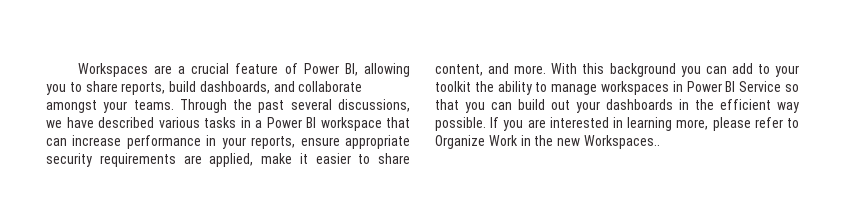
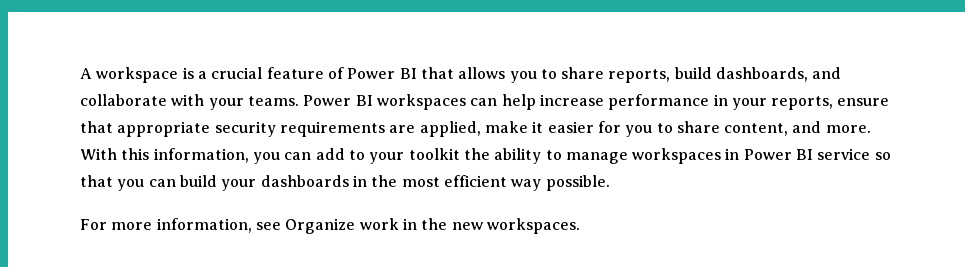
- Workspaces are a crucial feature of Power BI, allowing you to share reports, build dashboards, and collaborate amongst your teams.
+ A workspace is a crucial feature of Power BI that allows you to share reports, build dashboards, and collaborate with your teams.
- Through the past several discussions, we have described various tasks in a Power BI workspace that can increase performance in your reports, ensure appropriate security requirements are applied, make it easier to share content, and more.
+ Power BI workspaces can help increase performance in your reports, ensure that appropriate security requirements are applied, make it easier for you to share content, and more.
- With this background you can add to your toolkit the ability to manage workspaces in Power BI Service so that you can build out your dashboards in the efficient way possible. If you are interested in learning more, please refer to Organize Work in the new Workspaces..
+ With this information, you can add to your toolkit the ability to manage workspaces in Power BI service so that you can build your dashboards in the most efficient way possible.
+ For more information, see Organize work in the new workspaces.

